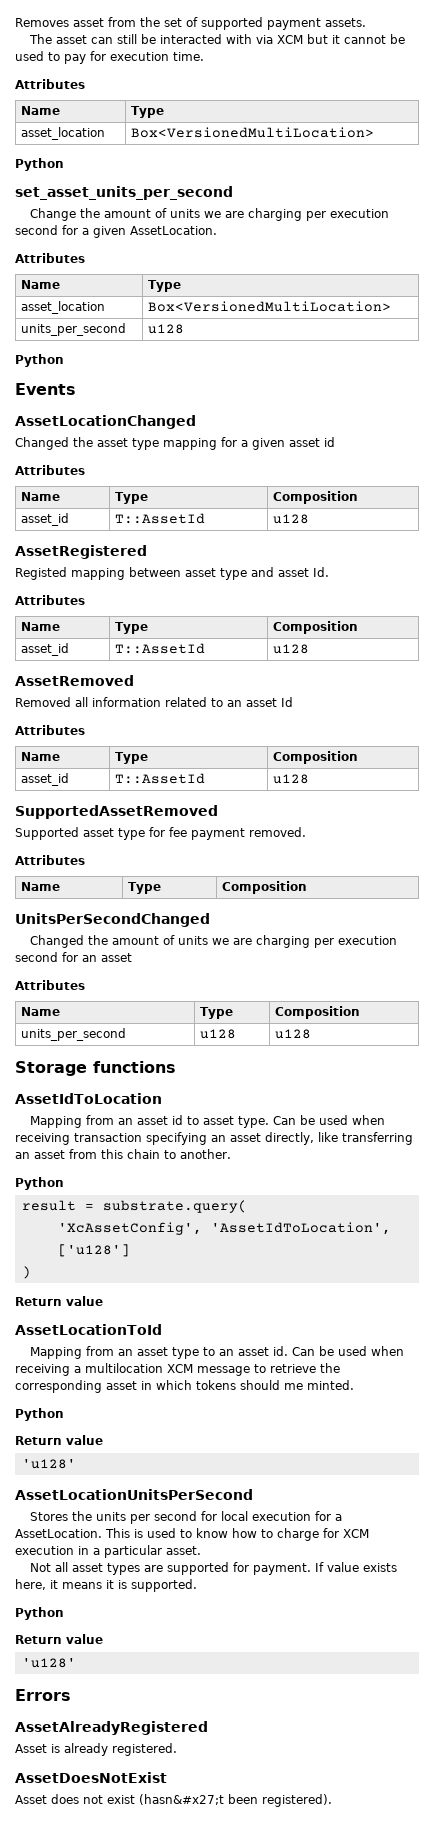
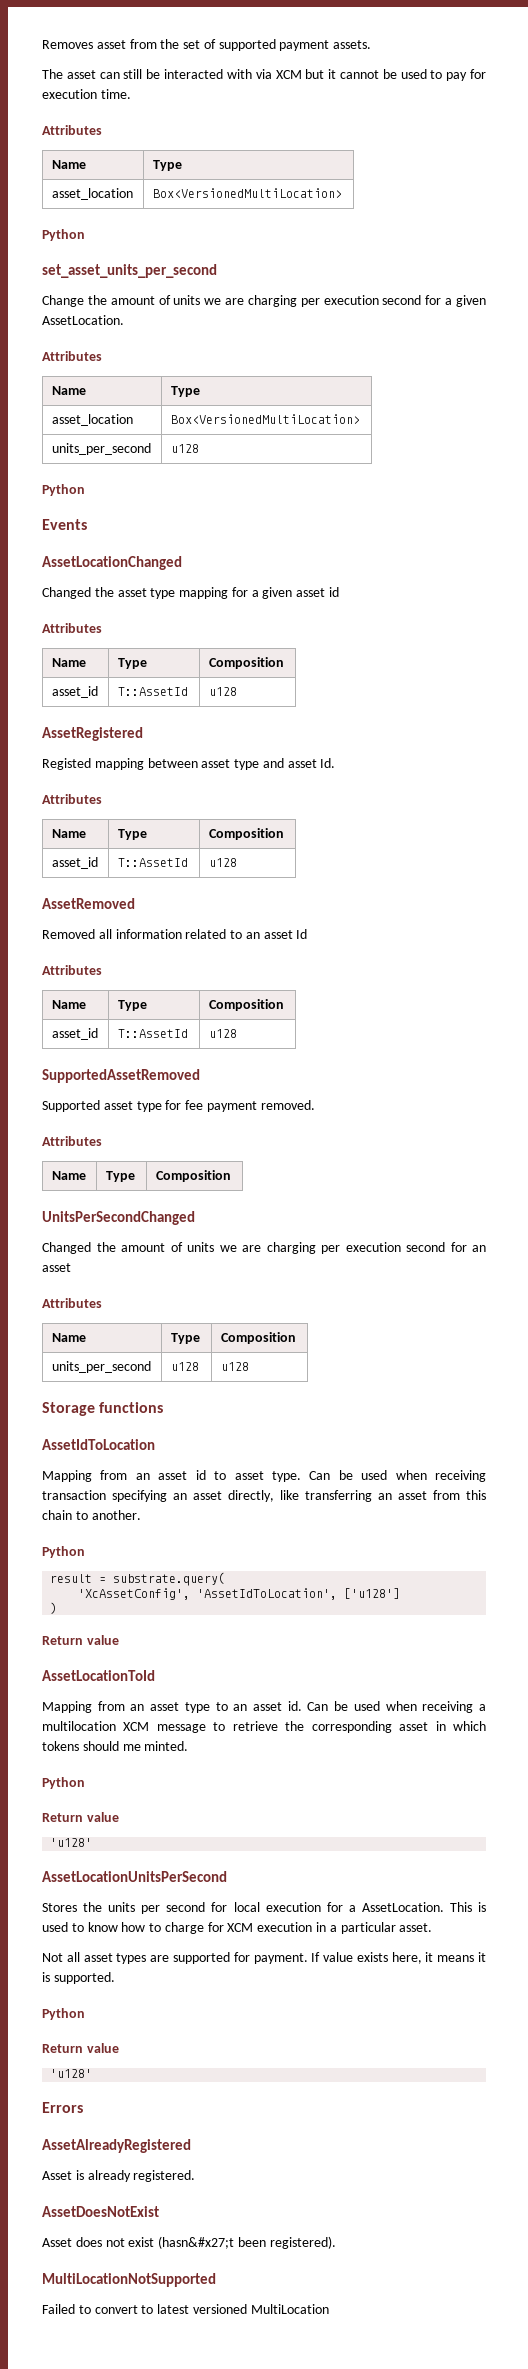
+ MultiLocationNotSupported
+ Failed to convert to latest versioned MultiLocation

